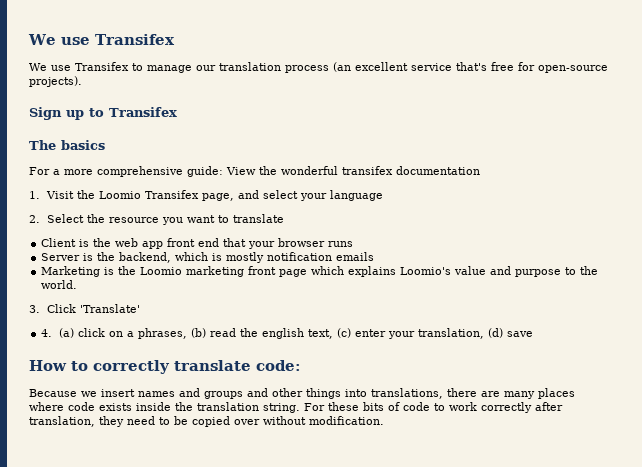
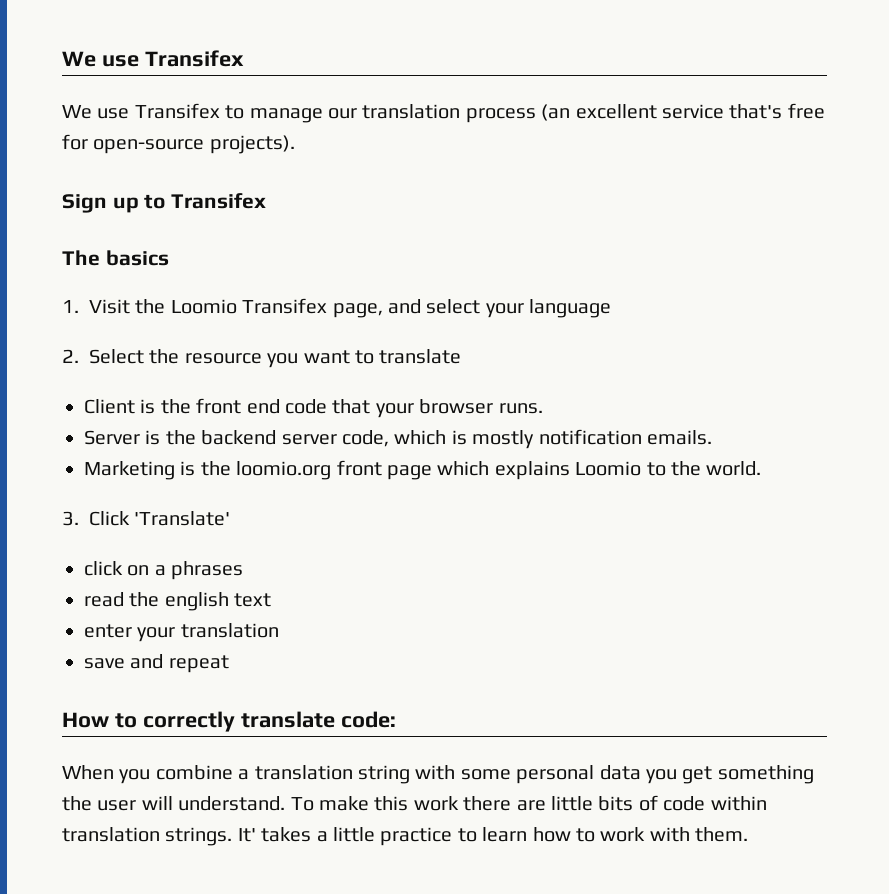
- For a more comprehensive guide: View the wonderful transifex documentation
- Client is the web app front end that your browser runs
+ Client is the front end code that your browser runs.
- Server is the backend, which is mostly notification emails
+ Server is the backend server code, which is mostly notification emails.
- Marketing is the Loomio marketing front page which explains Loomio's value and purpose to the world.
+ Marketing is the loomio.org front page which explains Loomio to the world.
- 4. (a) click on a phrases, (b) read the english text, (c) enter your translation, (d) save
+ click on a phrases
+ read the english text
+ enter your translation
+ save and repeat
- Because we insert names and groups and other things into translations, there are many places where code exists inside the translation string. For these bits of code to work correctly after translation, they need to be copied over without modification.
+ When you combine a translation string with some personal data you get something the user will understand. To make this work there are little bits of code within translation strings. It' takes a little practice to learn how to work with them.

